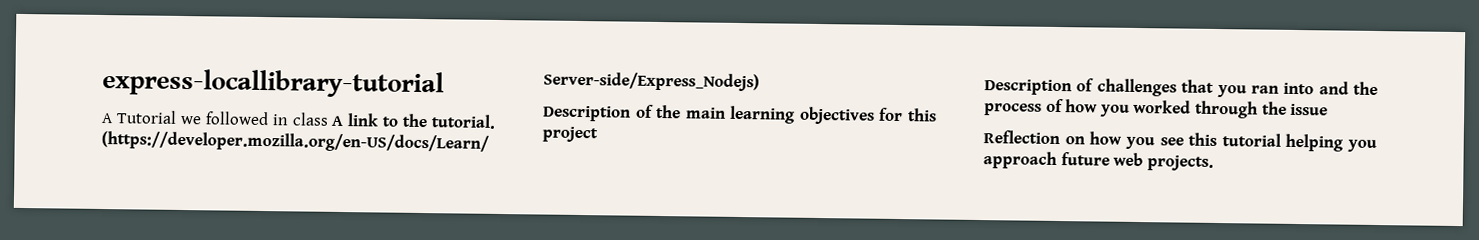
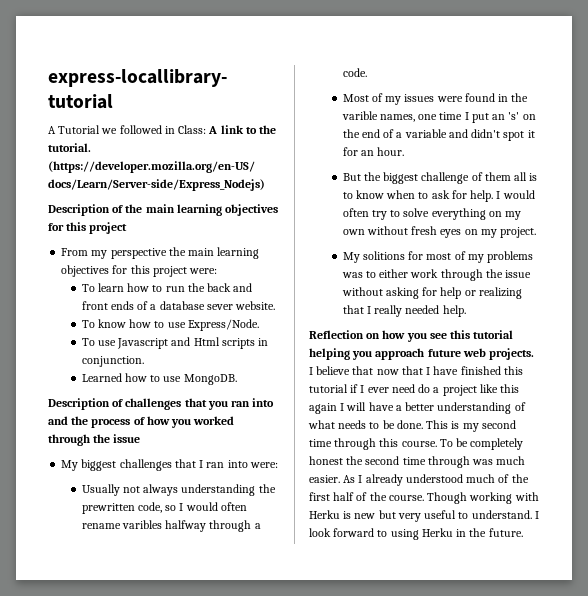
- A Tutorial we followed in class A link to the tutorial.
+ A Tutorial we followed in Class: A link to the tutorial.
+ From my perspective the main learning objectives for this project were:
+ To learn how to run the back and front ends of a database sever website.
+ To know how to use Express/Node.
+ To use Javascript and Html scripts in conjunction.
+ Learned how to use MongoDB.
+ My biggest challenges that I ran into were:
+ Usually not always understanding the prewritten code, so I would often rename varibles halfway through a code.
+ Most of my issues were found in the varible names, one time I put an 's' on the end of a variable and didn't spot it for an hour.
+ But the biggest challenge of them all is to know when to ask for help. I would often try to solve everything on my own without fresh eyes on my project.
+ My solitions for most of my problems was to either work through the issue without asking for help or realizing that I really needed help.
+ I believe that now that I have finished this tutorial if I ever need do a project like this again I will have a better understanding of what needs to be done. This is my second time through this course. To be completely honest the second time through was much easier. As I already understood much of the first half of the course. Though working with Herku is new but very useful to understand. I look forward to using Herku in the future.

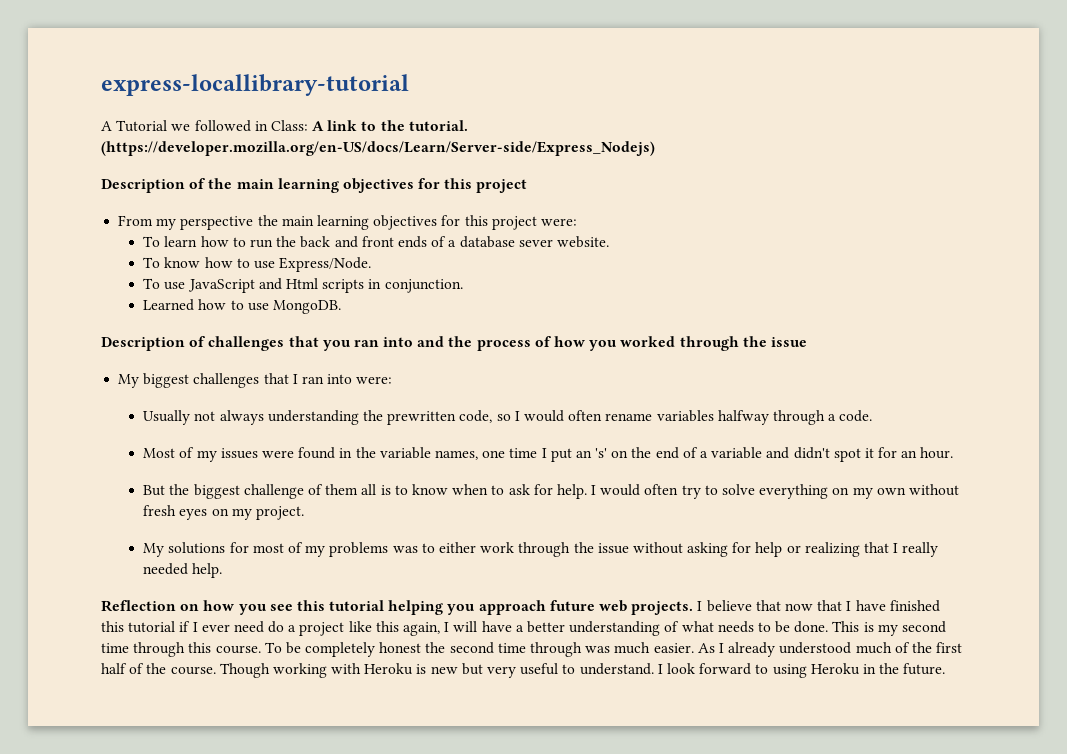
- To use Javascript and Html scripts in conjunction.
+ To use JavaScript and Html scripts in conjunction.
- Usually not always understanding the prewritten code, so I would often rename varibles halfway through a code.
+ Usually not always understanding the prewritten code, so I would often rename variables halfway through a code.
- Most of my issues were found in the varible names, one time I put an 's' on the end of a variable and didn't spot it for an hour.
+ Most of my issues were found in the variable names, one time I put an 's' on the end of a variable and didn't spot it for an hour.
- My solitions for most of my problems was to either work through the issue without asking for help or realizing that I really needed help.
+ My solutions for most of my problems was to either work through the issue without asking for help or realizing that I really needed help.
- I believe that now that I have finished this tutorial if I ever need do a project like this again I will have a better understanding of what needs to be done.
+ I believe that now that I have finished this tutorial if I ever need do a project like this again, I will have a better understanding of what needs to be done.
- Though working with Herku is new but very useful to understand.
+ Though working with Heroku is new but very useful to understand.
- I look forward to using Herku in the future.
+ I look forward to using Heroku in the future.

